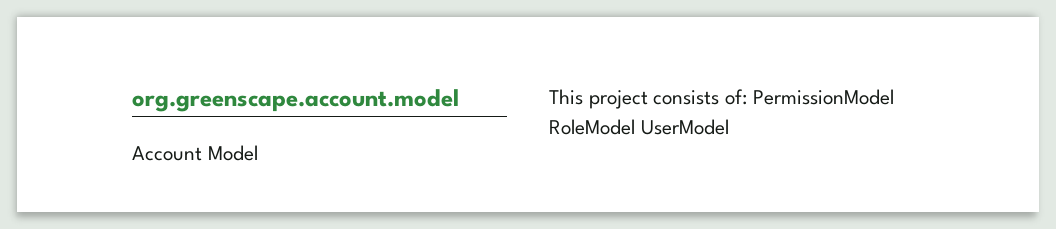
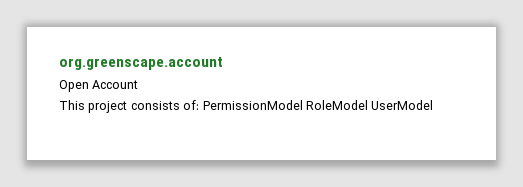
- org.greenscape.account.model
- Account Model
+ org.greenscape.account
+ Open Account

